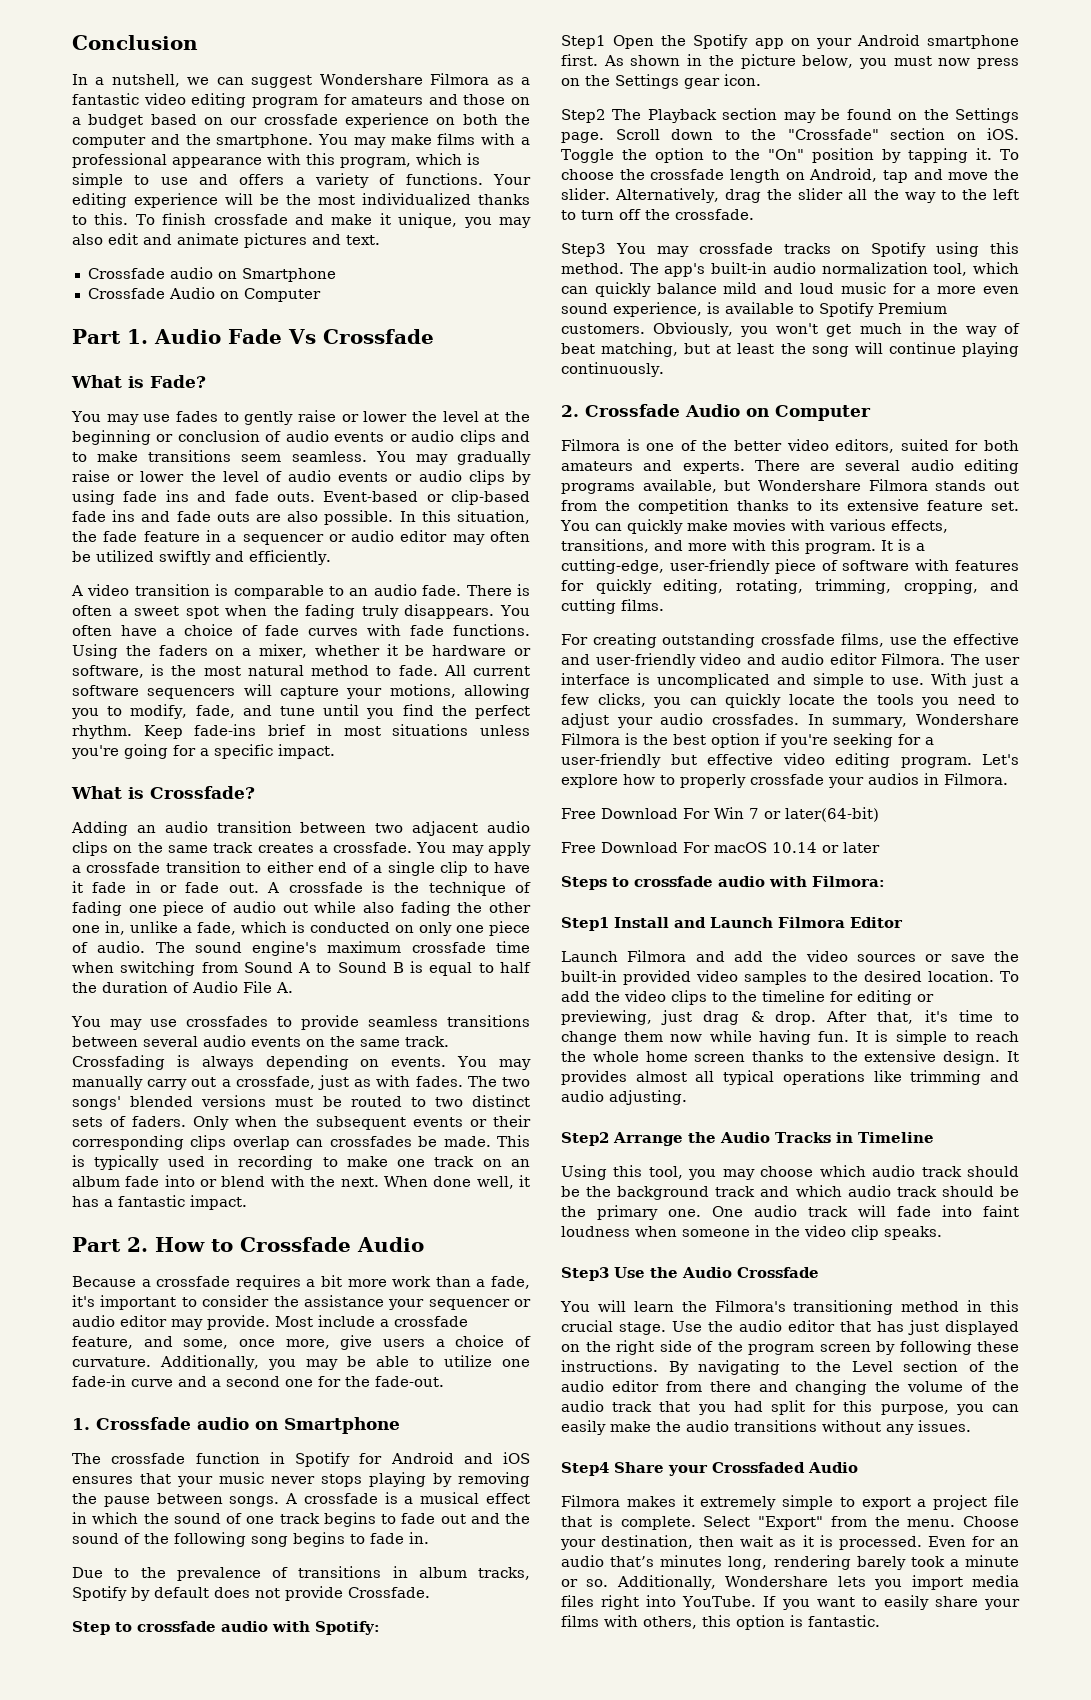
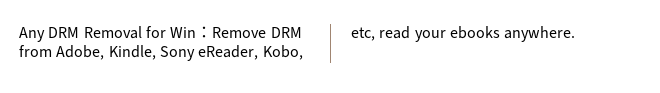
- Conclusion
- In a nutshell, we can suggest Wondershare Filmora as a fantastic video editing program for amateurs and those on a budget based on our crossfade experience on both the computer and the smartphone. You may make films with a professional appearance with this program, which is simple to use and offers a variety of functions. Your editing experience will be the most individualized thanks to this. To finish crossfade and make it unique, you may also edit and animate pictures and text.
- Crossfade audio on Smartphone
- Crossfade Audio on Computer
- Part 1. Audio Fade Vs Crossfade
- What is Fade?
- You may use fades to gently raise or lower the level at the beginning or conclusion of audio events or audio clips and to make transitions seem seamless. You may gradually raise or lower the level of audio events or audio clips by using fade ins and fade outs. Event-based or clip-based fade ins and fade outs are also possible. In this situation, the fade feature in a sequencer or audio editor may often be utilized swiftly and efficiently.
- A video transition is comparable to an audio fade. There is often a sweet spot when the fading truly disappears. You often have a choice of fade curves with fade functions. Using the faders on a mixer, whether it be hardware or software, is the most natural method to fade. All current software sequencers will capture your motions, allowing you to modify, fade, and tune until you find the perfect rhythm. Keep fade-ins brief in most situations unless you're going for a specific impact.
- What is Crossfade?
- Adding an audio transition between two adjacent audio clips on the same track creates a crossfade. You may apply a crossfade transition to either end of a single clip to have it fade in or fade out. A crossfade is the technique of fading one piece of audio out while also fading the other one in, unlike a fade, which is conducted on only one piece of audio. The sound engine's maximum crossfade time when switching from Sound A to Sound B is equal to half the duration of Audio File A.
- You may use crossfades to provide seamless transitions between several audio events on the same track. Crossfading is always depending on events. You may manually carry out a crossfade, just as with fades. The two songs' blended versions must be routed to two distinct sets of faders. Only when the subsequent events or their corresponding clips overlap can crossfades be made. This is typically used in recording to make one track on an album fade into or blend with the next. When done well, it has a fantastic impact.
- Part 2. How to Crossfade Audio
- Because a crossfade requires a bit more work than a fade, it's important to consider the assistance your sequencer or audio editor may provide. Most include a crossfade feature, and some, once more, give users a choice of curvature. Additionally, you may be able to utilize one fade-in curve and a second one for the fade-out.
- 1. Crossfade audio on Smartphone
- The crossfade function in Spotify for Android and iOS ensures that your music never stops playing by removing the pause between songs. A crossfade is a musical effect in which the sound of one track begins to fade out and the sound of the following song begins to fade in.
- Due to the prevalence of transitions in album tracks, Spotify by default does not provide Crossfade.
- Step to crossfade audio with Spotify:
- Step1 Open the Spotify app on your Android smartphone first. As shown in the picture below, you must now press on the Settings gear icon.
- Step2 The Playback section may be found on the Settings page. Scroll down to the "Crossfade" section on iOS. Toggle the option to the "On" position by tapping it. To choose the crossfade length on Android, tap and move the slider. Alternatively, drag the slider all the way to the left to turn off the crossfade.
- Step3 You may crossfade tracks on Spotify using this method. The app's built-in audio normalization tool, which can quickly balance mild and loud music for a more even sound experience, is available to Spotify Premium customers. Obviously, you won't get much in the way of beat matching, but at least the song will continue playing continuously.
- 2. Crossfade Audio on Computer
- Filmora is one of the better video editors, suited for both amateurs and experts. There are several audio editing programs available, but Wondershare Filmora stands out from the competition thanks to its extensive feature set. You can quickly make movies with various effects, transitions, and more with this program. It is a cutting-edge, user-friendly piece of software with features for quickly editing, rotating, trimming, cropping, and cutting films.
- For creating outstanding crossfade films, use the effective and user-friendly video and audio editor Filmora. The user interface is uncomplicated and simple to use. With just a few clicks, you can quickly locate the tools you need to adjust your audio crossfades. In summary, Wondershare Filmora is the best option if you're seeking for a user-friendly but effective video editing program. Let's explore how to properly crossfade your audios in Filmora.
- Free Download For Win 7 or later(64-bit)
- Free Download For macOS 10.14 or later
- Steps to crossfade audio with Filmora:
- Step1 Install and Launch Filmora Editor
- Launch Filmora and add the video sources or save the built-in provided video samples to the desired location. To add the video clips to the timeline for editing or previewing, just drag & drop. After that, it's time to change them now while having fun. It is simple to reach the whole home screen thanks to the extensive design. It provides almost all typical operations like trimming and audio adjusting.
- Step2 Arrange the Audio Tracks in Timeline
- Using this tool, you may choose which audio track should be the background track and which audio track should be the primary one. One audio track will fade into faint loudness when someone in the video clip speaks.
- Step3 Use the Audio Crossfade
- You will learn the Filmora's transitioning method in this crucial stage. Use the audio editor that has just displayed on the right side of the program screen by following these instructions. By navigating to the Level section of the audio editor from there and changing the volume of the audio track that you had split for this purpose, you can easily make the audio transitions without any issues.
- Step4 Share your Crossfaded Audio
- Filmora makes it extremely simple to export a project file that is complete. Select "Export" from the menu. Choose your destination, then wait as it is processed. Even for an audio that’s minutes long, rendering barely took a minute or so. Additionally, Wondershare lets you import media files right into YouTube. If you want to easily share your films with others, this option is fantastic.
+ Any DRM Removal for Win：Remove DRM from Adobe, Kindle, Sony eReader, Kobo, etc, read your ebooks anywhere.

